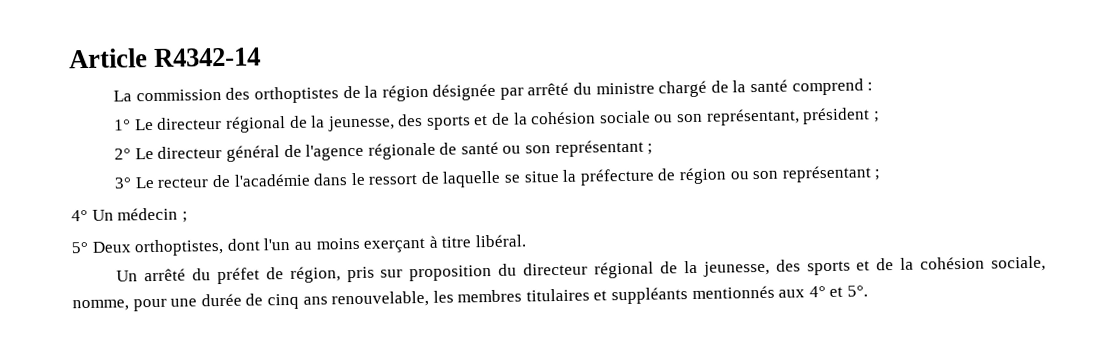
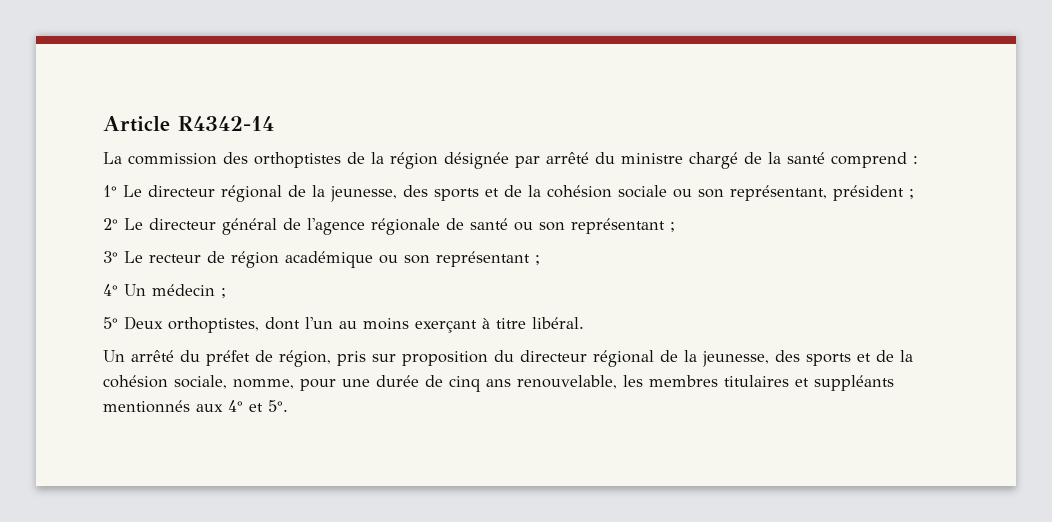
- 3° Le recteur de l'académie dans le ressort de laquelle se situe la préfecture de région ou son représentant ;
+ 3° Le recteur de région académique ou son représentant ;

